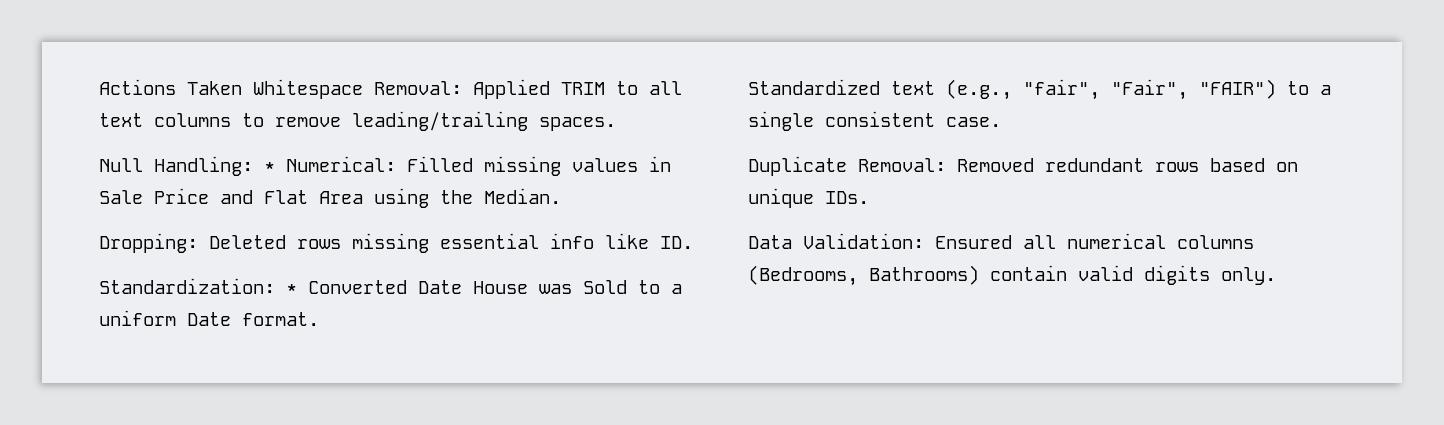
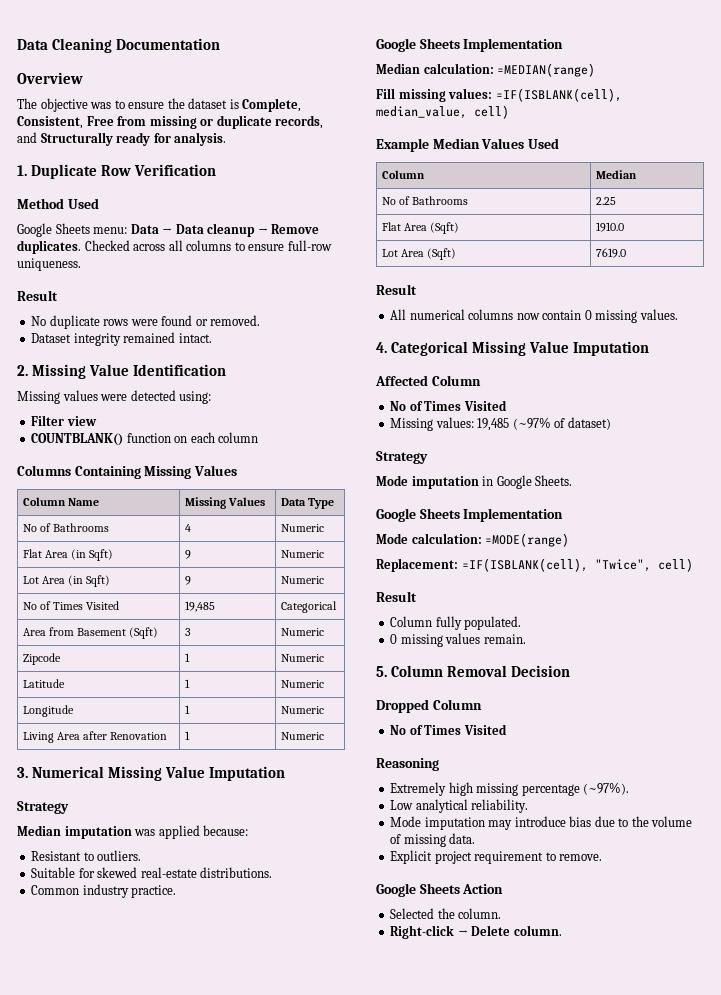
- Actions Taken Whitespace Removal: Applied TRIM to all text columns to remove leading/trailing spaces.
- Null Handling: * Numerical: Filled missing values in Sale Price and Flat Area using the Median.
- Dropping: Deleted rows missing essential info like ID.
- Standardization: * Converted Date House was Sold to a uniform Date format.
- Standardized text (e.g., "fair", "Fair", "FAIR") to a single consistent case.
- Duplicate Removal: Removed redundant rows based on unique IDs.
- Data Validation: Ensured all numerical columns (Bedrooms, Bathrooms) contain valid digits only.
+ Data Cleaning Documentation
+ Overview
+ The objective was to ensure the dataset is Complete, Consistent, Free from missing or duplicate records, and Structurally ready for analysis.
+ 1. Duplicate Row Verification
+ Method Used
+ Google Sheets menu: Data → Data cleanup → Remove duplicates. Checked across all columns to ensure full-row uniqueness.
+ Result
+ No duplicate rows were found or removed.
+ Dataset integrity remained intact.
+ 2. Missing Value Identification
+ Missing values were detected using:
+ Filter view
+ COUNTBLANK() function on each column
+ Columns Containing Missing Values
+ Column Name | Missing Values | Data Type
+ No of Bathrooms | 4 | Numeric
+ Flat Area (in Sqft) | 9 | Numeric
+ Lot Area (in Sqft) | 9 | Numeric
+ No of Times Visited | 19,485 | Categorical
+ Area from Basement (Sqft) | 3 | Numeric
+ Zipcode | 1 | Numeric
+ Latitude | 1 | Numeric
+ Longitude | 1 | Numeric
+ Living Area after Renovation | 1 | Numeric
+ 3. Numerical Missing Value Imputation
+ Strategy
+ Median imputation was applied because:
+ Resistant to outliers.
+ Suitable for skewed real-estate distributions.
+ Common industry practice.
+ Google Sheets Implementation
+ Median calculation: =MEDIAN(range)
+ Fill missing values: =IF(ISBLANK(cell), median_value, cell)
+ Example Median Values Used
+ Column | Median
+ No of Bathrooms | 2.25
+ Flat Area (Sqft) | 1910.0
+ Lot Area (Sqft) | 7619.0
+ Result
+ All numerical columns now contain 0 missing values.
+ 4. Categorical Missing Value Imputation
+ Affected Column
+ No of Times Visited
+ Missing values: 19,485 (~97% of dataset)
+ Strategy
+ Mode imputation in Google Sheets.
+ Google Sheets Implementation
+ Mode calculation: =MODE(range)
+ Replacement: =IF(ISBLANK(cell), "Twice", cell)
+ Result
+ Column fully populated.
+ 0 missing values remain.
+ 5. Column Removal Decision
+ Dropped Column
+ No of Times Visited
+ Reasoning
+ Extremely high missing percentage (~97%).
+ Low analytical reliability.
+ Mode imputation may introduce bias due to the volume of missing data.
+ Explicit project requirement to remove.
+ Google Sheets Action
+ Selected the column.
+ Right-click → Delete column.

